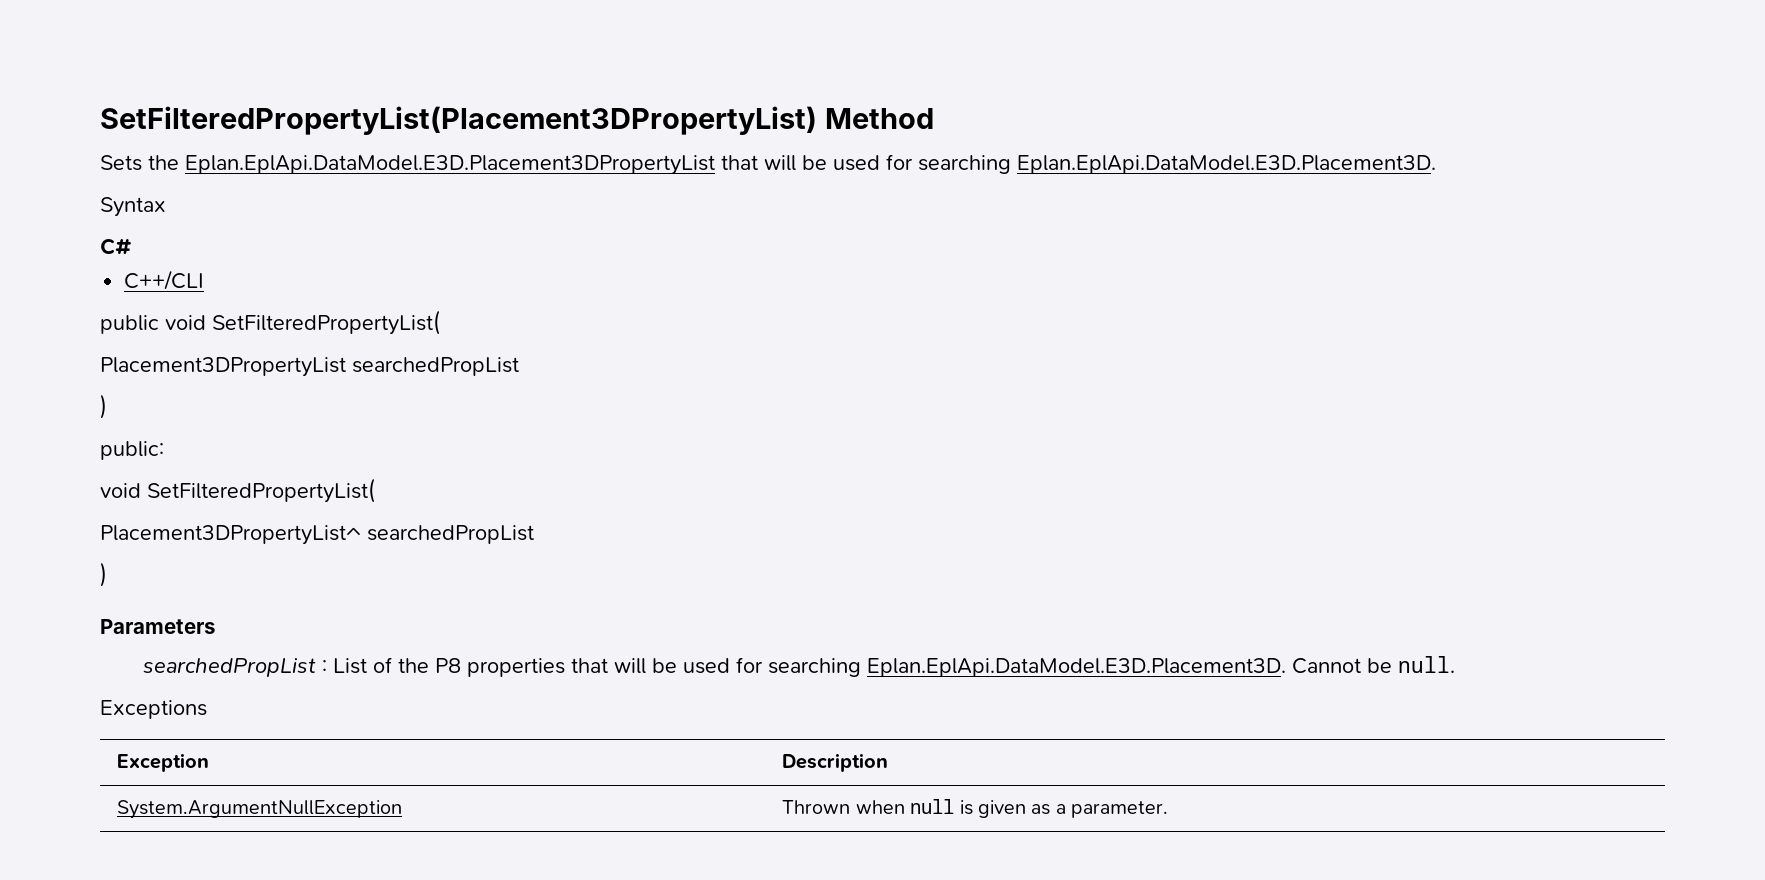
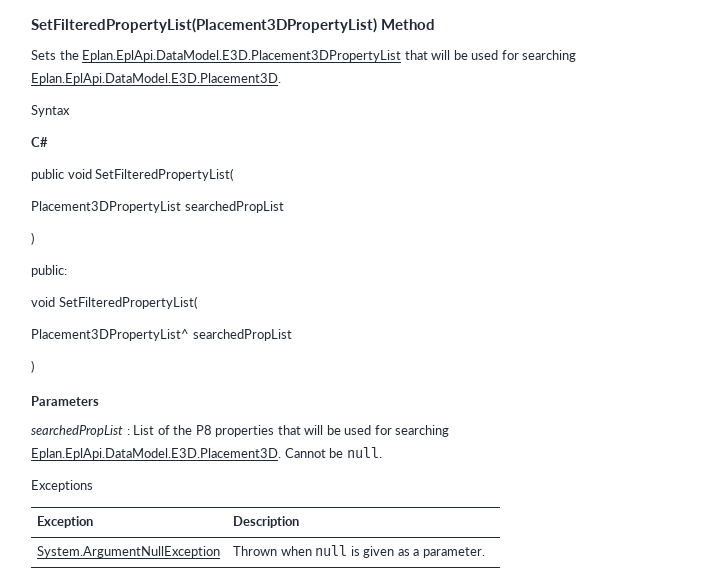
- C++/CLI

